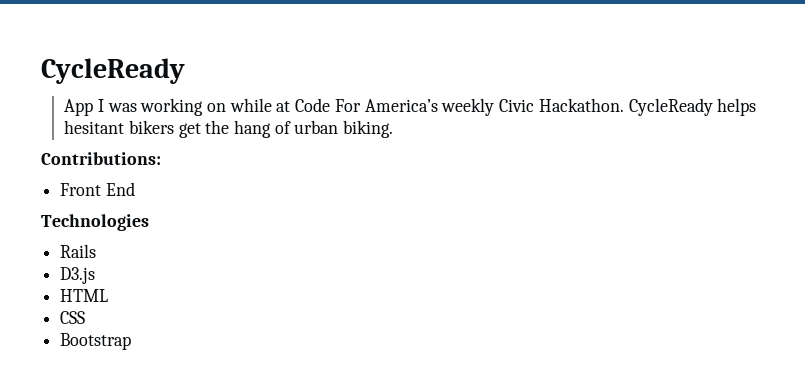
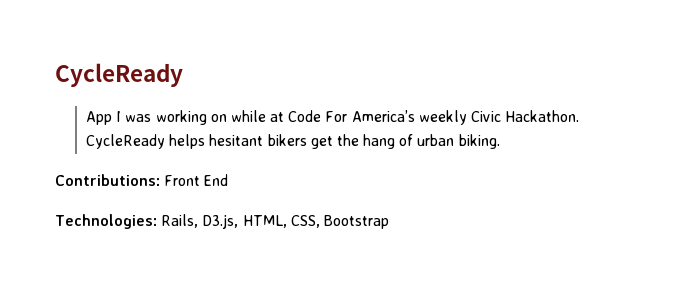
- Contributions:
- Front End
+ Contributions: Front End
- Technologies
- Rails
- D3.js
- HTML
- CSS
- Bootstrap
+ Technologies: Rails, D3.js, HTML, CSS, Bootstrap

